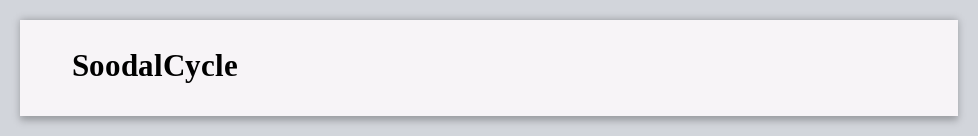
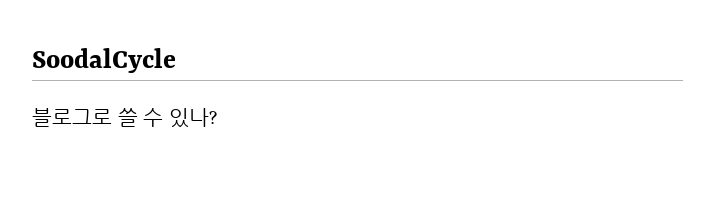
+ 블로그로 쓸 수 있나?

